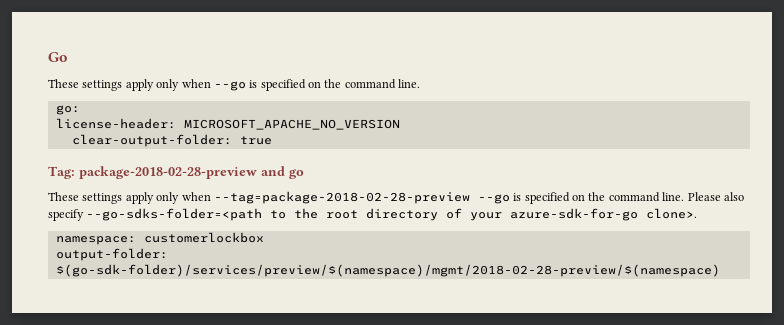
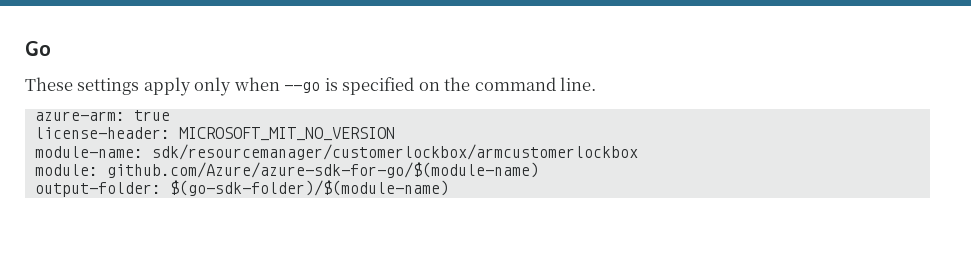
- go:
+ azure-arm: true
- license-header: MICROSOFT_APACHE_NO_VERSION
- clear-output-folder: true
- Tag: package-2018-02-28-preview and go
- These settings apply only when --tag=package-2018-02-28-preview --go is specified on the command line. Please also specify --go-sdks-folder=<path to the root directory of your azure-sdk-for-go clone>.
- namespace: customerlockbox
+ license-header: MICROSOFT_MIT_NO_VERSION
+ module-name: sdk/resourcemanager/customerlockbox/armcustomerlockbox
+ module: github.com/Azure/azure-sdk-for-go/$(module-name)
- output-folder: $(go-sdk-folder)/services/preview/$(namespace)/mgmt/2018-02-28-preview/$(namespace)
+ output-folder: $(go-sdk-folder)/$(module-name)

